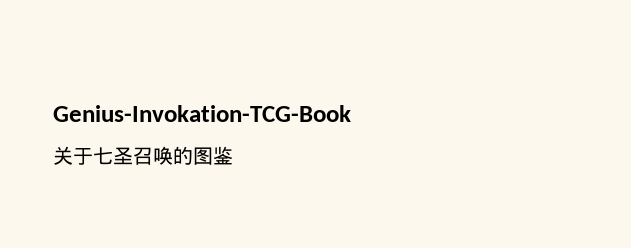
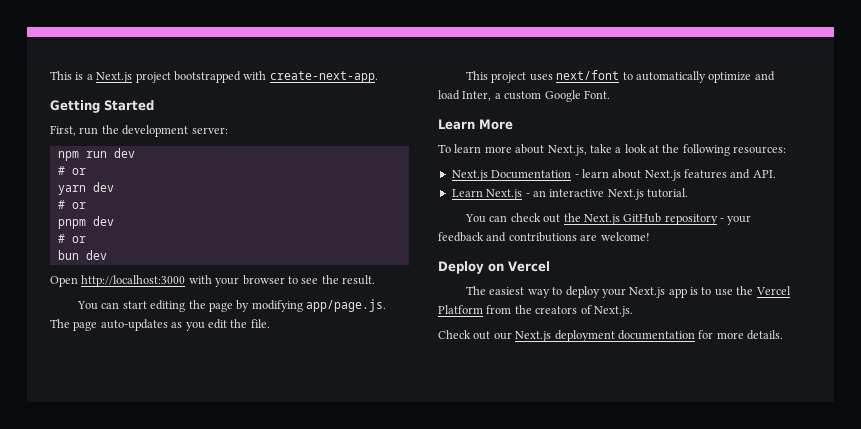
- Genius-Invokation-TCG-Book
- 关于七圣召唤的图鉴
+ This is a Next.js project bootstrapped with create-next-app.
+ Getting Started
+ First, run the development server:
+ npm run dev
+ # or
+ yarn dev
+ # or
+ pnpm dev
+ # or
+ bun dev
+ Open http://localhost:3000 with your browser to see the result.
+ You can start editing the page by modifying app/page.js. The page auto-updates as you edit the file.
+ This project uses next/font to automatically optimize and load Inter, a custom Google Font.
+ Learn More
+ To learn more about Next.js, take a look at the following resources:
+ Next.js Documentation - learn about Next.js features and API.
+ Learn Next.js - an interactive Next.js tutorial.
+ You can check out the Next.js GitHub repository - your feedback and contributions are welcome!
+ Deploy on Vercel
+ The easiest way to deploy your Next.js app is to use the Vercel Platform from the creators of Next.js.
+ Check out our Next.js deployment documentation for more details.

